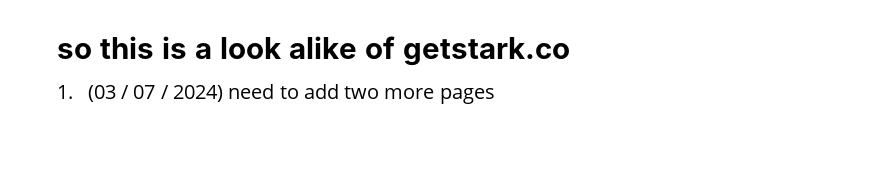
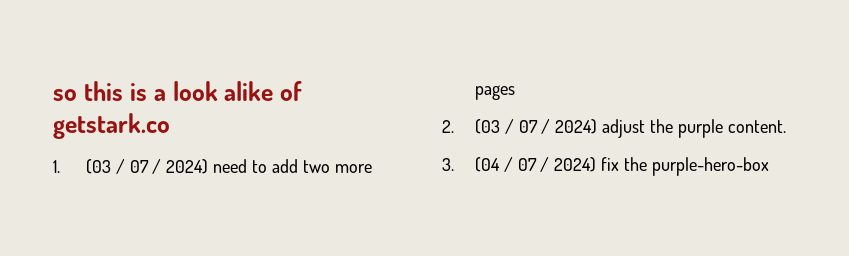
+ 2. (03 / 07 / 2024) adjust the purple content.
+ 3. (04 / 07 / 2024) fix the purple-hero-box

